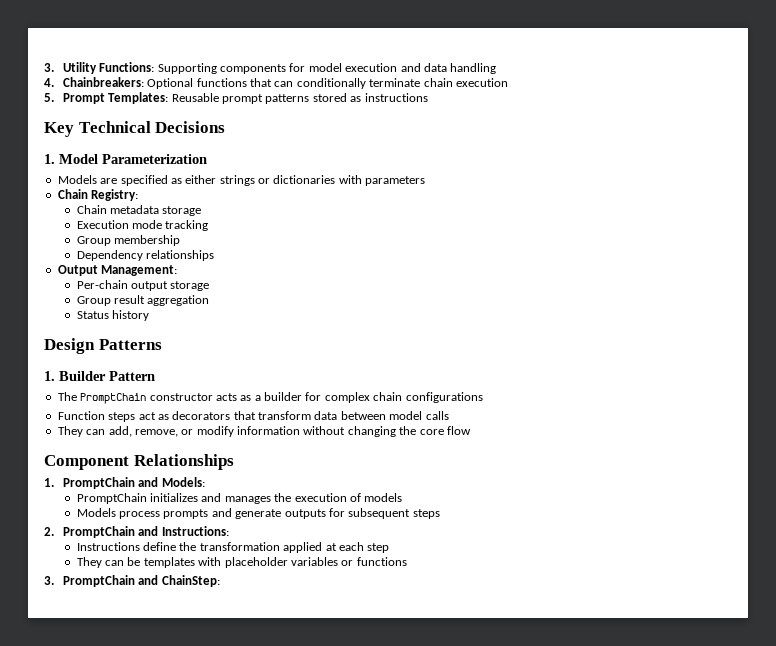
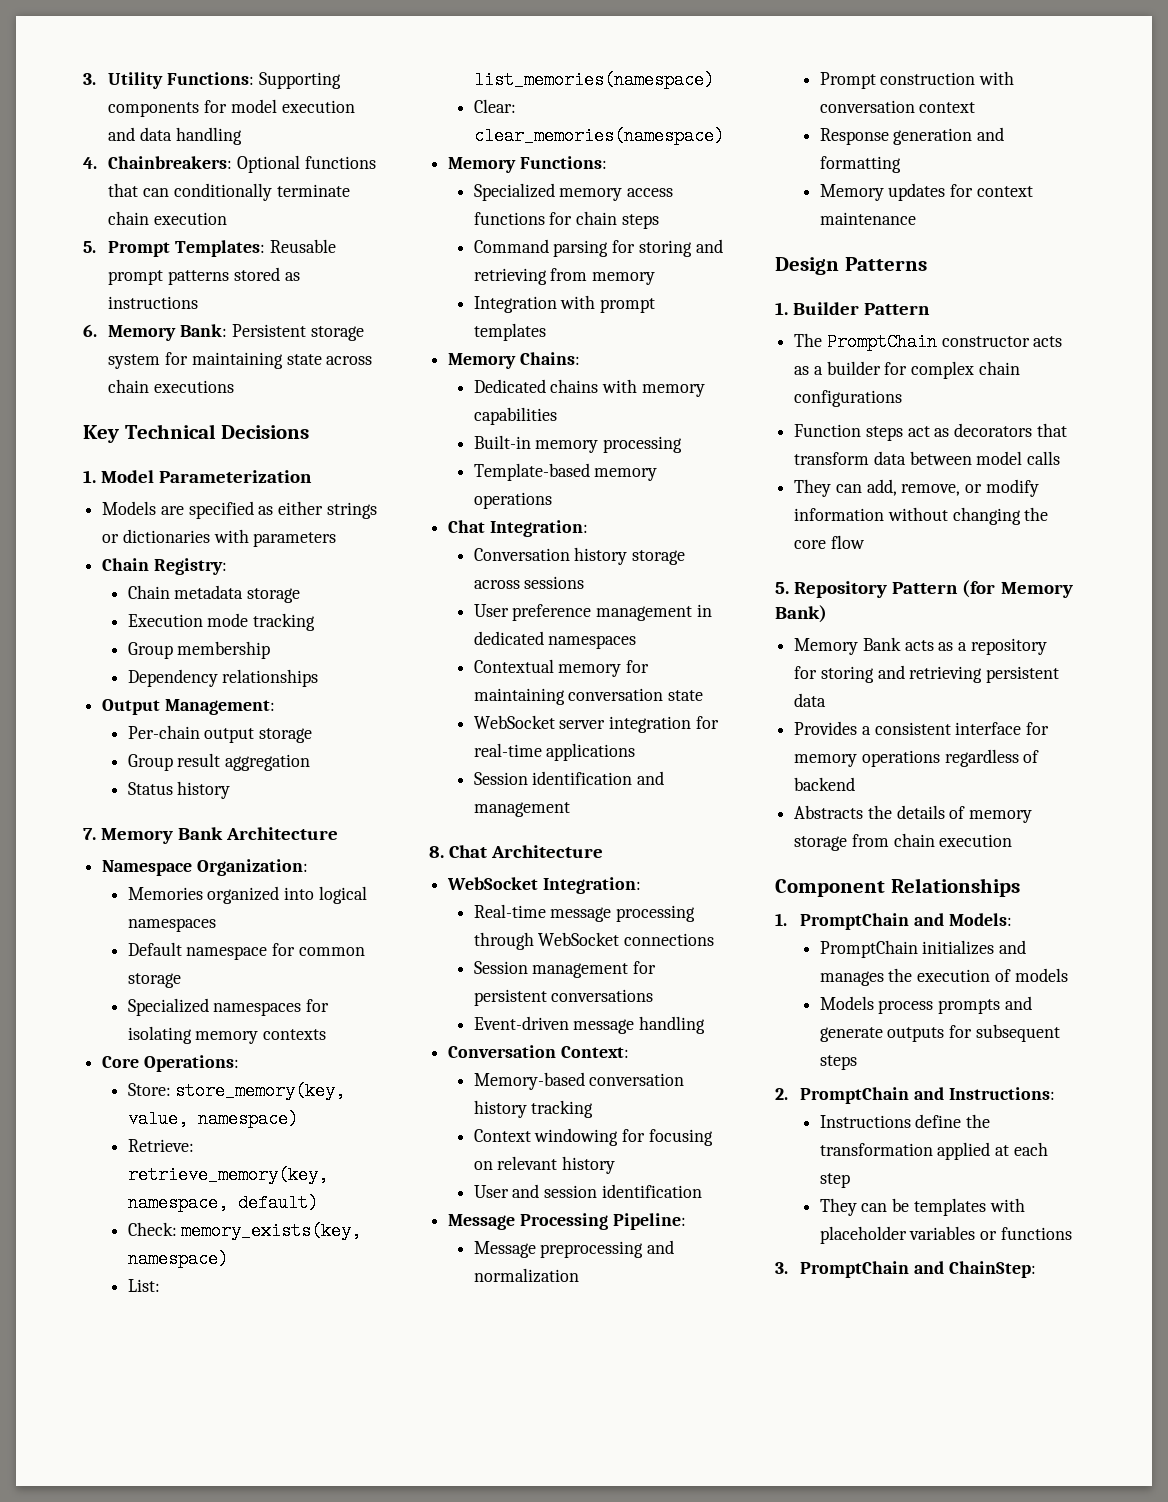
+ 6. Memory Bank: Persistent storage system for maintaining state across chain executions
+ 7. Memory Bank Architecture
+ Namespace Organization:
+ Memories organized into logical namespaces
+ Default namespace for common storage
+ Specialized namespaces for isolating memory contexts
+ Core Operations:
+ Store: store_memory(key, value, namespace)
+ Retrieve: retrieve_memory(key, namespace, default)
+ Check: memory_exists(key, namespace)
+ List: list_memories(namespace)
+ Clear: clear_memories(namespace)
+ Memory Functions:
+ Specialized memory access functions for chain steps
+ Command parsing for storing and retrieving from memory
+ Integration with prompt templates
+ Memory Chains:
+ Dedicated chains with memory capabilities
+ Built-in memory processing
+ Template-based memory operations
+ Chat Integration:
+ Conversation history storage across sessions
+ User preference management in dedicated namespaces
+ Contextual memory for maintaining conversation state
+ WebSocket server integration for real-time applications
+ Session identification and management
+ 8. Chat Architecture
+ WebSocket Integration:
+ Real-time message processing through WebSocket connections
+ Session management for persistent conversations
+ Event-driven message handling
+ Conversation Context:
+ Memory-based conversation history tracking
+ Context windowing for focusing on relevant history
+ User and session identification
+ Message Processing Pipeline:
+ Message preprocessing and normalization
+ Prompt construction with conversation context
+ Response generation and formatting
+ Memory updates for context maintenance
+ 5. Repository Pattern (for Memory Bank)
+ Memory Bank acts as a repository for storing and retrieving persistent data
+ Provides a consistent interface for memory operations regardless of backend
+ Abstracts the details of memory storage from chain execution

